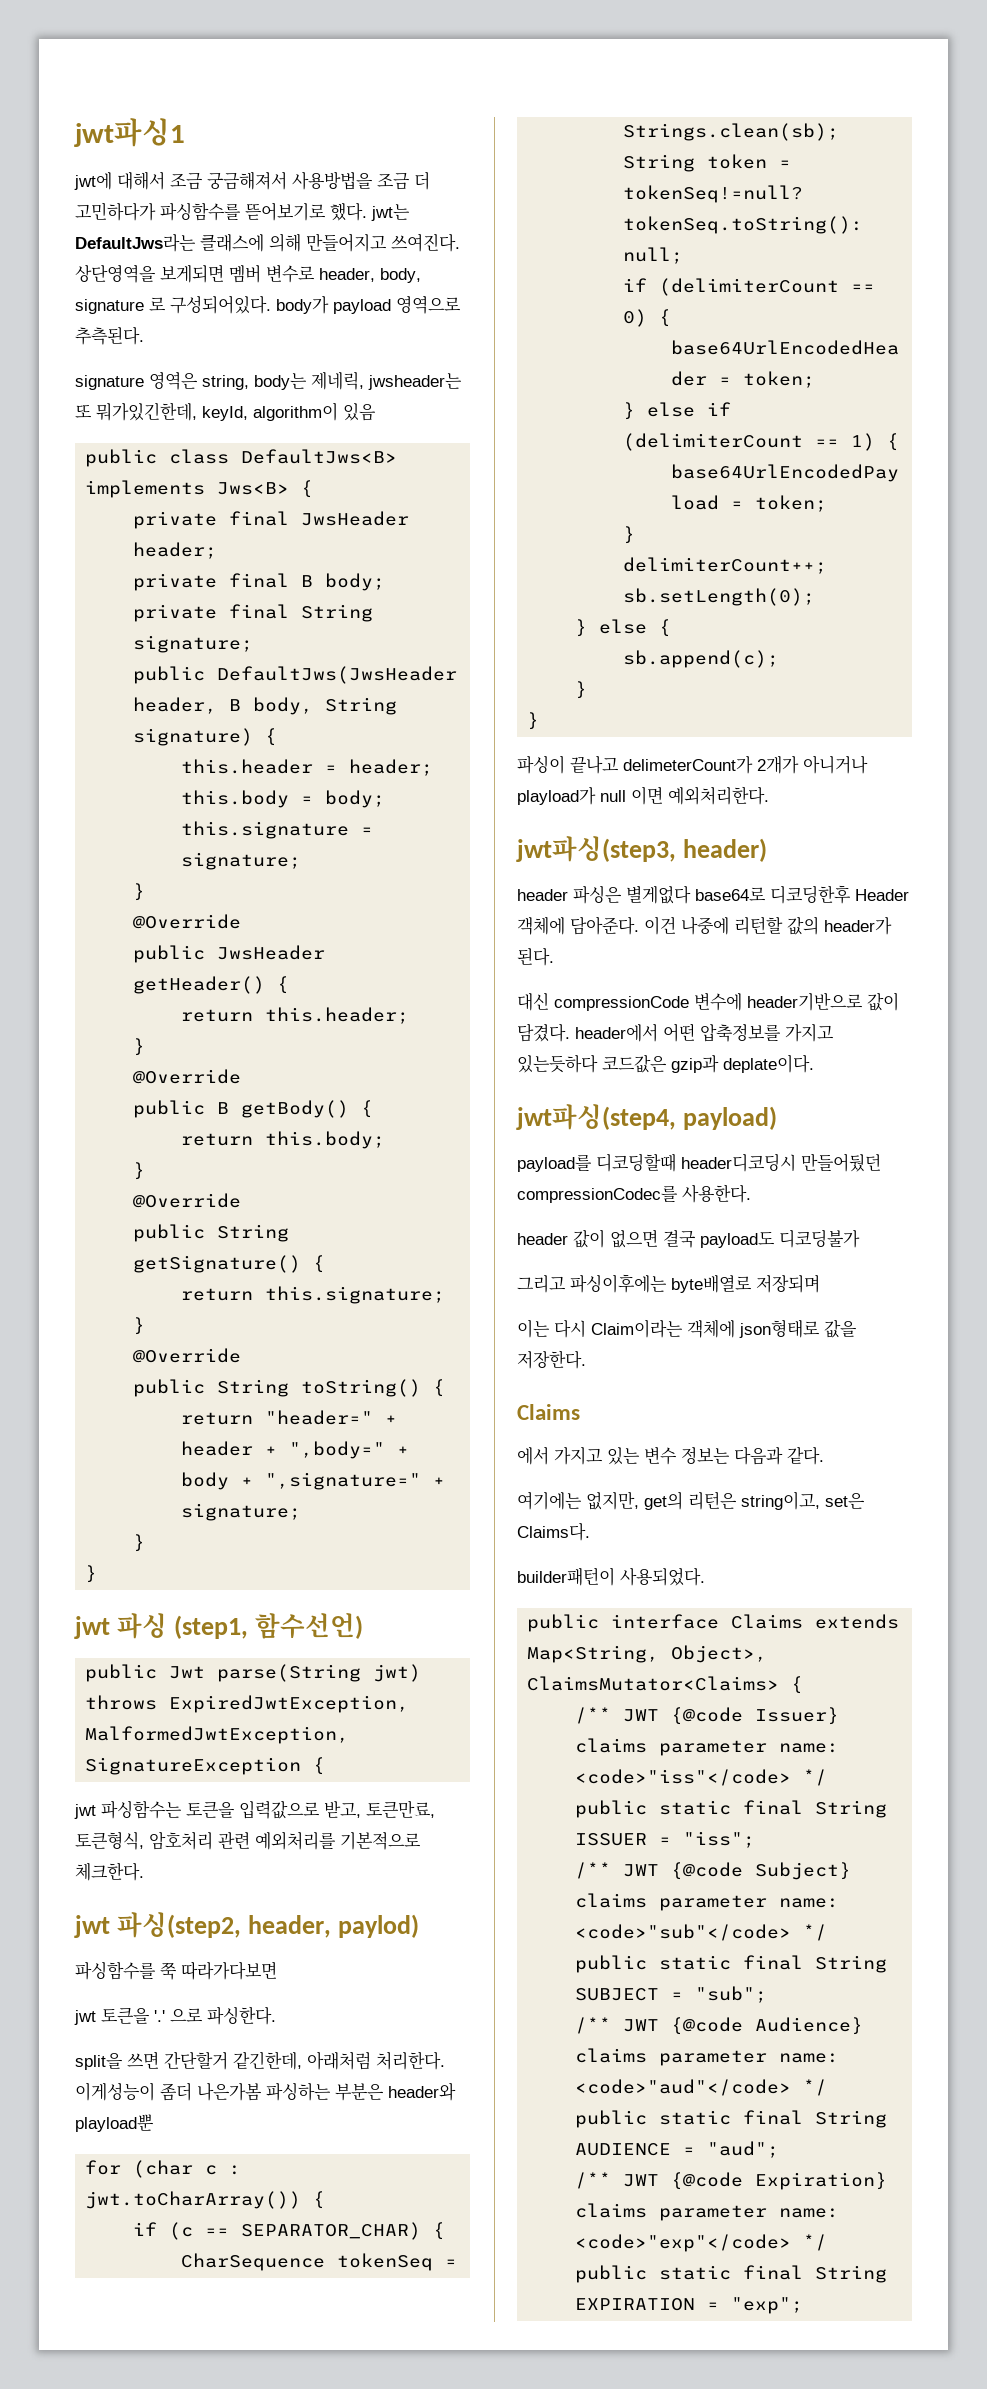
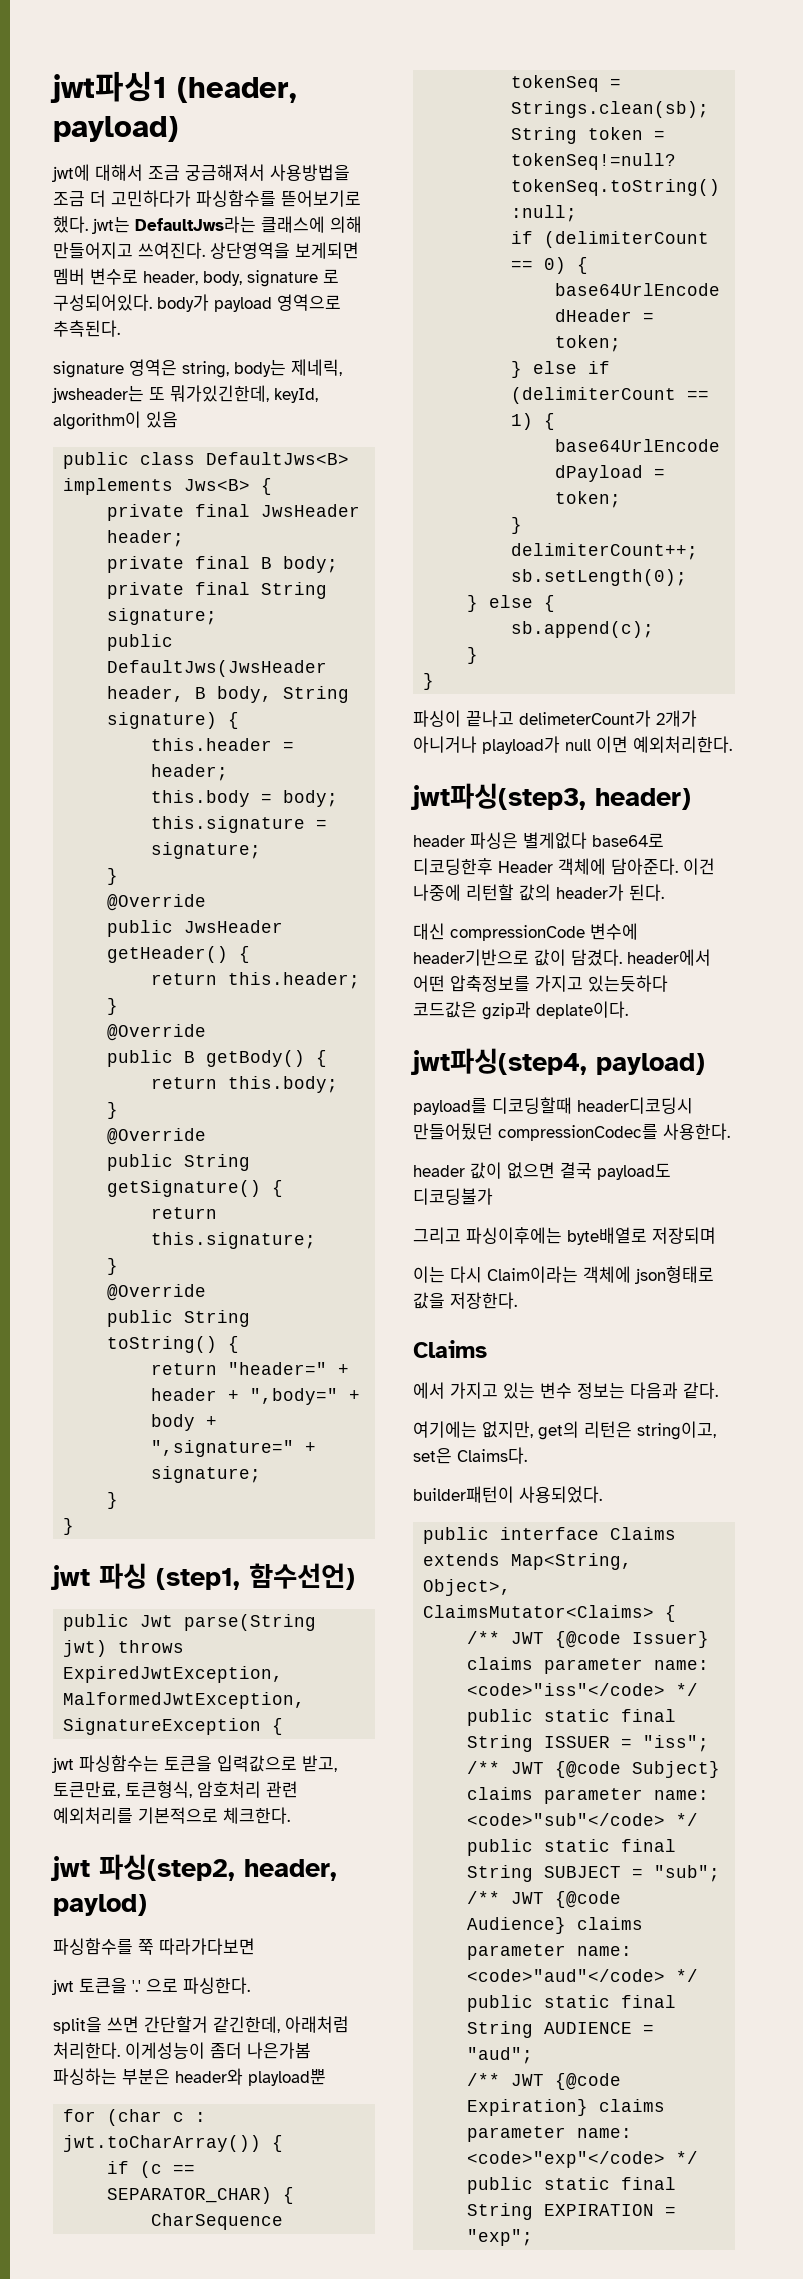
- jwt파싱1
+ jwt파싱1 (header, payload)

